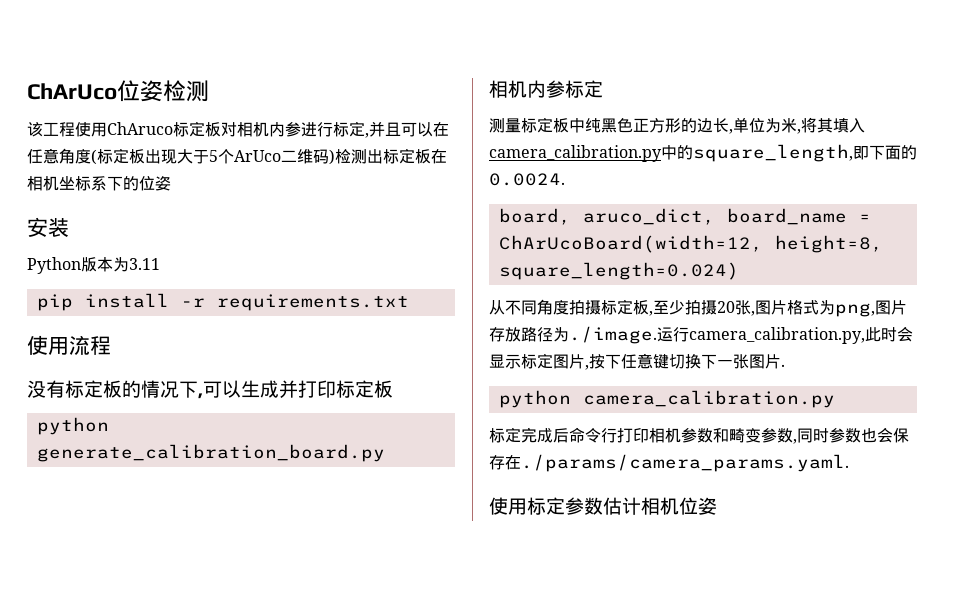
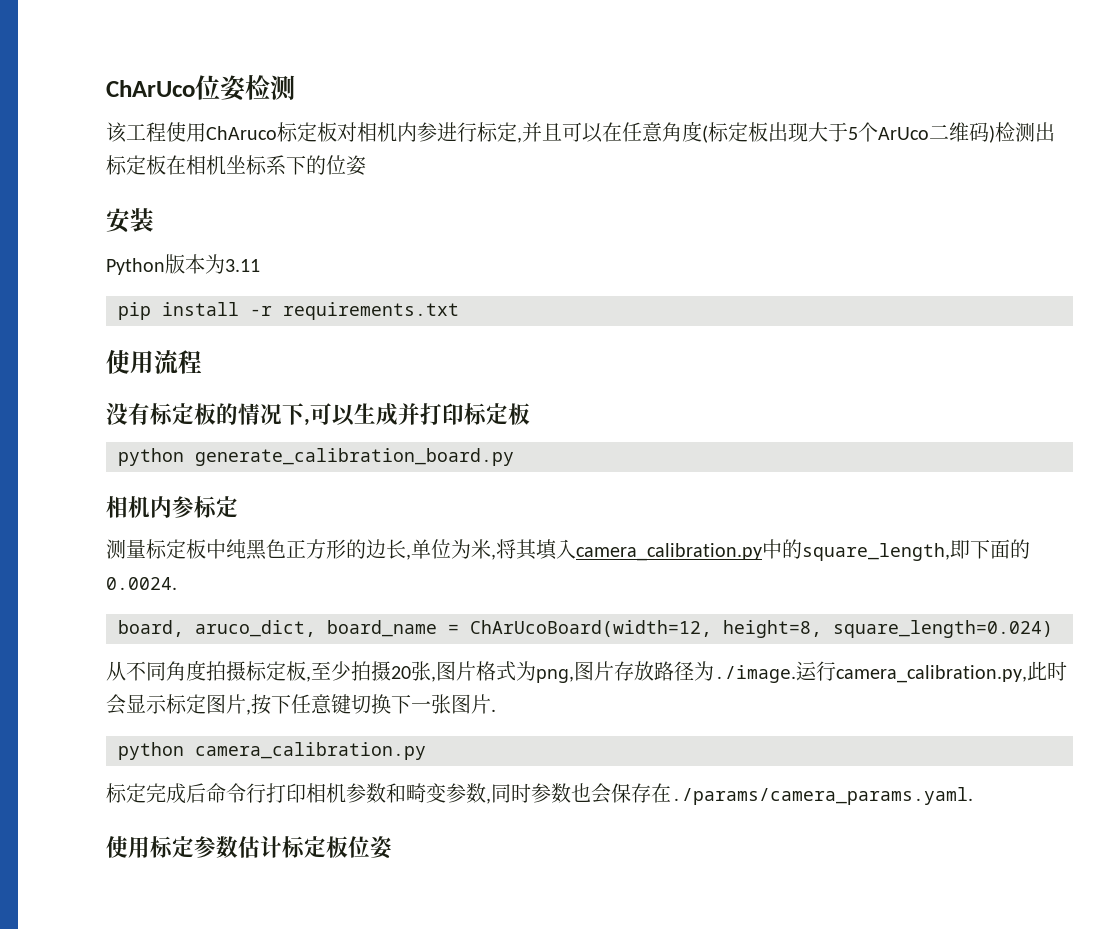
- 使用标定参数估计相机位姿
+ 使用标定参数估计标定板位姿

